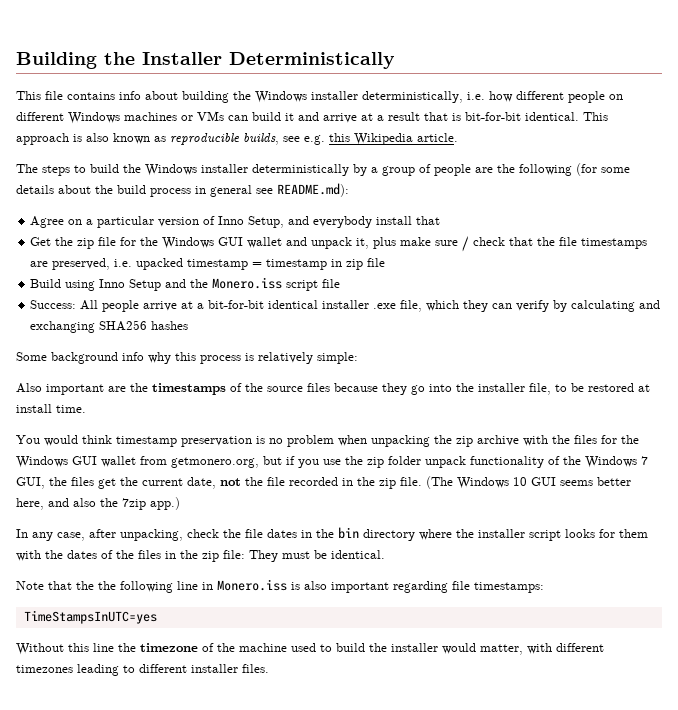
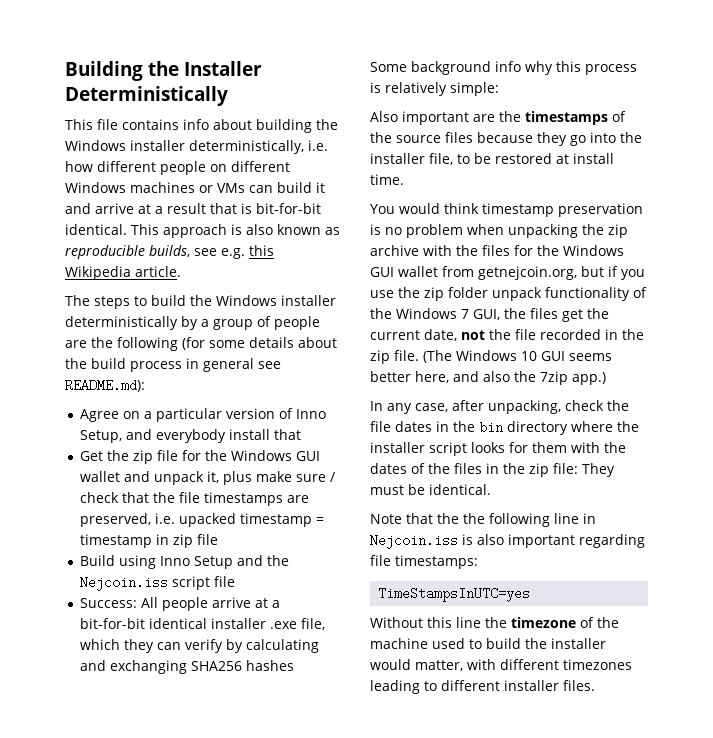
- Build using Inno Setup and the Monero.iss script file
+ Build using Inno Setup and the Nejcoin.iss script file
- You would think timestamp preservation is no problem when unpacking the zip archive with the files for the Windows GUI wallet from getmonero.org, but if you use the zip folder unpack functionality of the Windows 7 GUI, the files get the current date, not the file recorded in the zip file.
+ You would think timestamp preservation is no problem when unpacking the zip archive with the files for the Windows GUI wallet from getnejcoin.org, but if you use the zip folder unpack functionality of the Windows 7 GUI, the files get the current date, not the file recorded in the zip file.
- Note that the the following line in Monero.iss is also important regarding file timestamps:
+ Note that the the following line in Nejcoin.iss is also important regarding file timestamps:

